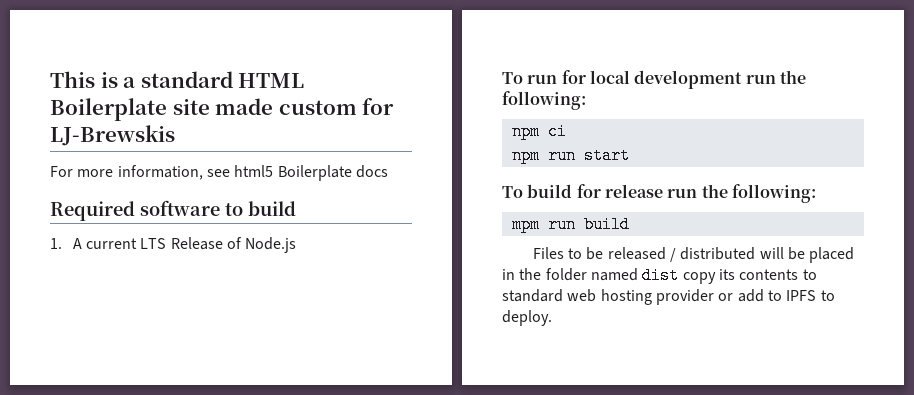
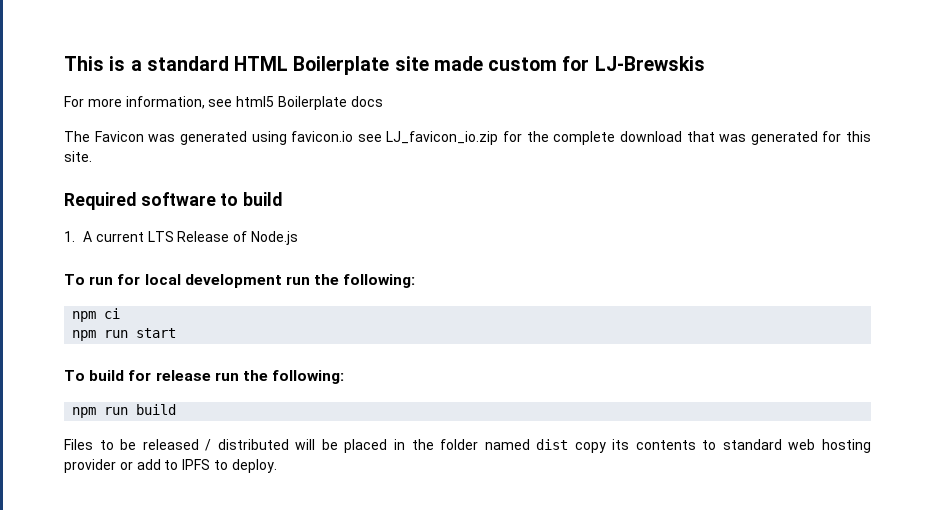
+ The Favicon was generated using favicon.io see LJ_favicon_io.zip for the complete download that was generated for this site.
- mpm run build
+ npm run build

